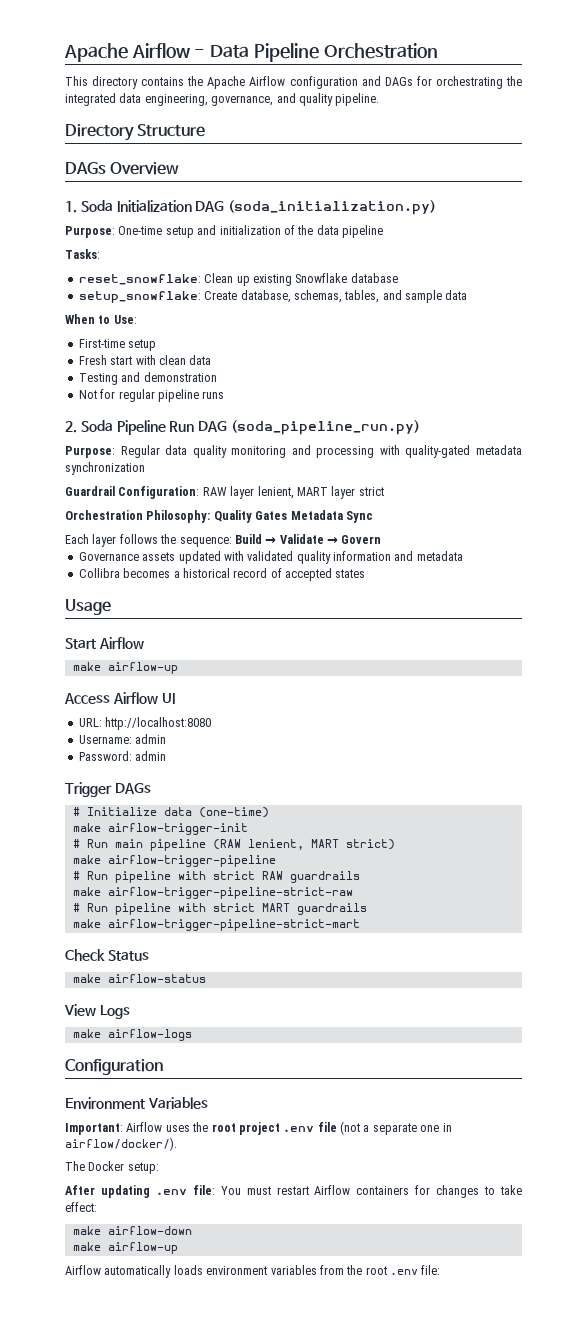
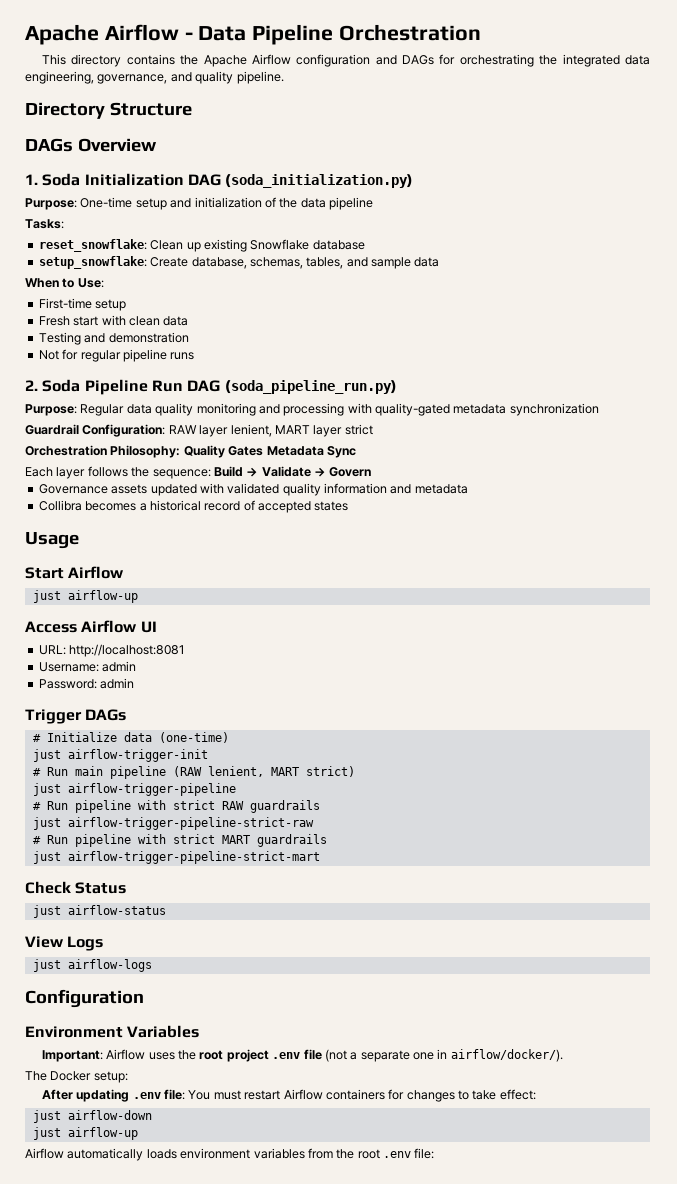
  Start Airflow
- make airflow-up
+ just airflow-up
- URL: http://localhost:8080
+ URL: http://localhost:8081
- make airflow-trigger-init
+ just airflow-trigger-init
- make airflow-trigger-pipeline
+ just airflow-trigger-pipeline
- make airflow-trigger-pipeline-strict-raw
+ just airflow-trigger-pipeline-strict-raw
- make airflow-trigger-pipeline-strict-mart
+ just airflow-trigger-pipeline-strict-mart
- make airflow-status
+ just airflow-status
- make airflow-logs
+ just airflow-logs
- make airflow-down
- make airflow-up
+ just airflow-down
+ just airflow-up

